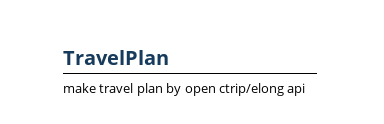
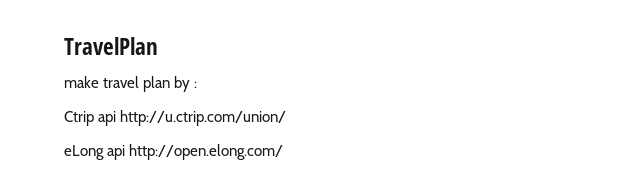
- make travel plan by open ctrip/elong api
+ make travel plan by :
+ Ctrip api http://u.ctrip.com/union/
+ eLong api http://open.elong.com/

